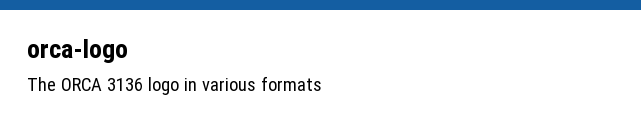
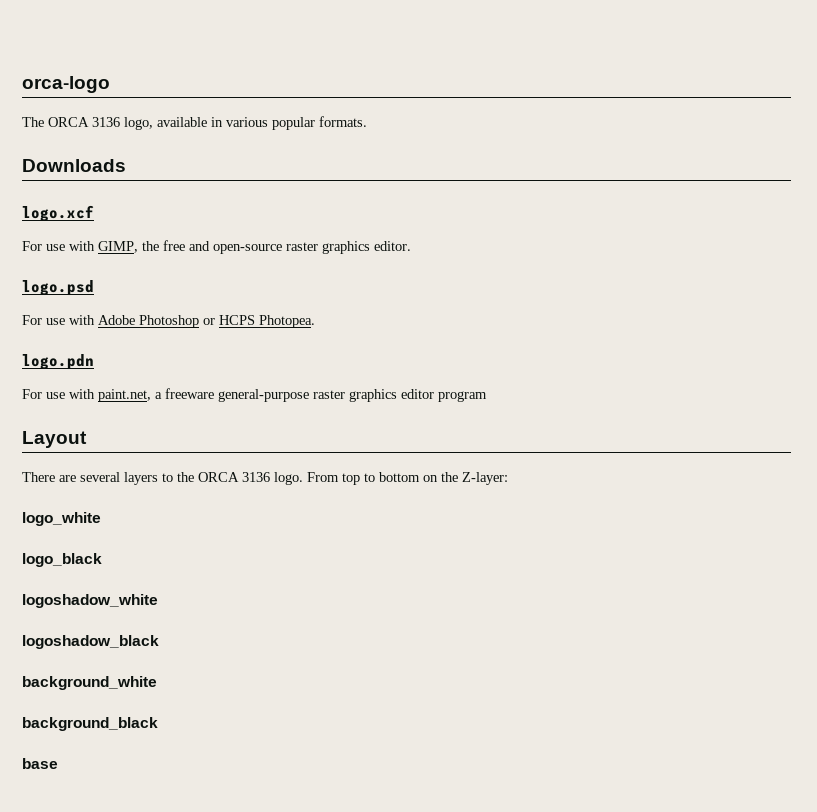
- The ORCA 3136 logo in various formats
+ The ORCA 3136 logo, available in various popular formats.
+ Downloads
+ logo.xcf
+ For use with GIMP, the free and open-source raster graphics editor.
+ logo.psd
+ For use with Adobe Photoshop or HCPS Photopea.
+ logo.pdn
+ For use with paint.net, a freeware general-purpose raster graphics editor program
+ Layout
+ There are several layers to the ORCA 3136 logo. From top to bottom on the Z-layer:
+ logo_white
+ logo_black
+ logoshadow_white
+ logoshadow_black
+ background_white
+ background_black
+ base

